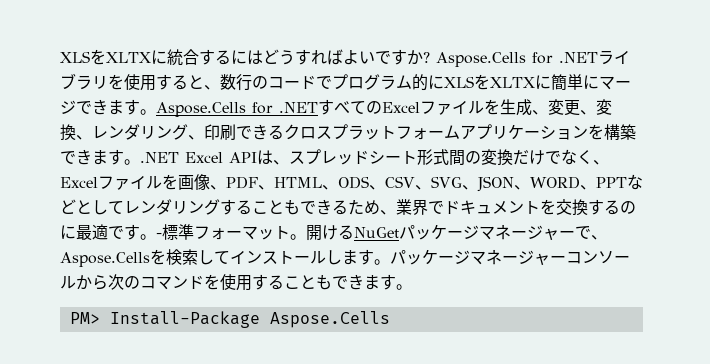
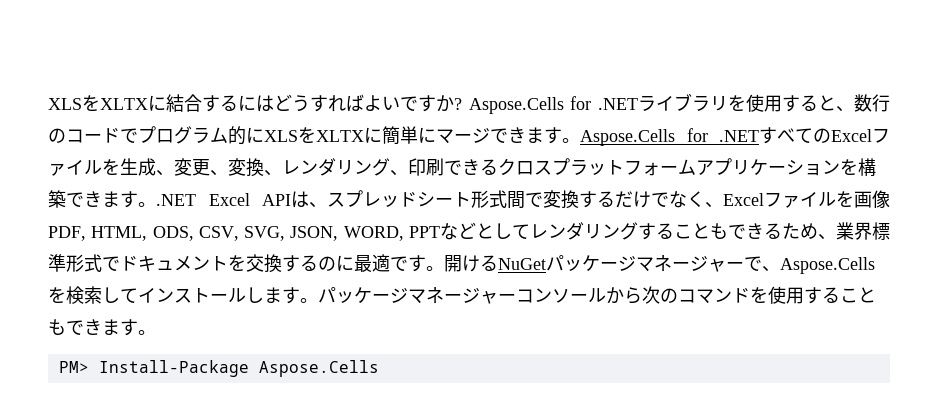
- XLSをXLTXに統合するにはどうすればよいですか?
+ XLSをXLTXに結合するにはどうすればよいですか?
- Aspose.Cells for .NETすべてのExcelファイルを生成、変更、変換、レンダリング、印刷できるクロスプラットフォームアプリケーションを構築できます。.NET Excel APIは、スプレッドシート形式間の変換だけでなく、Excelファイルを画像、PDF、HTML、ODS、CSV、SVG、JSON、WORD、PPTなどとしてレンダリングすることもできるため、業界でドキュメントを交換するのに最適です。
+ Aspose.Cells for .NETすべてのExcelファイルを生成、変更、変換、レンダリング、印刷できるクロスプラットフォームアプリケーションを構築できます。.NET Excel APIは、スプレッドシート形式間で変換するだけでなく、Excelファイルを画像PDF, HTML, ODS, CSV, SVG, JSON, WORD, PPTなどとしてレンダリングすることもできるため、業界標準形式でドキュメントを交換するのに最適です。
- -標準フォーマット。

